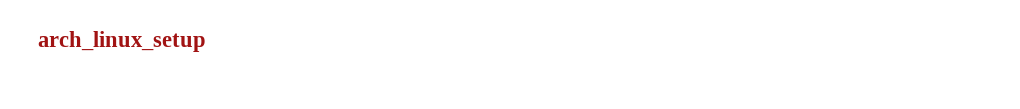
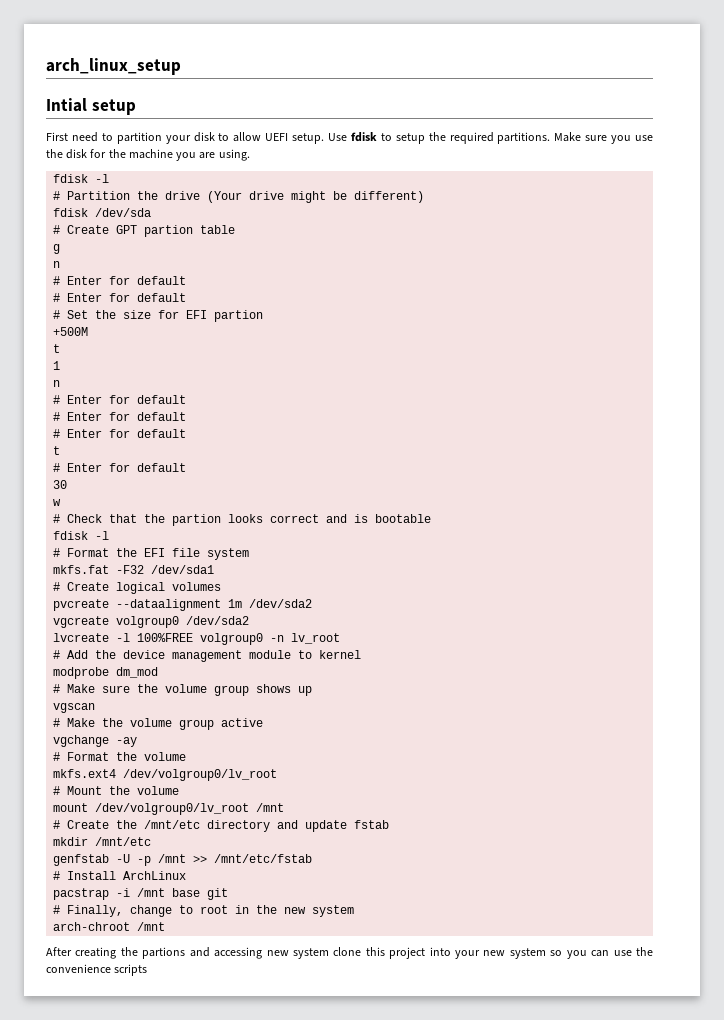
+ Intial setup
+ First need to partition your disk to allow UEFI setup. Use fdisk to setup the required partitions. Make sure you use the disk for the machine you are using.
+ fdisk -l
+ # Partition the drive (Your drive might be different)
+ fdisk /dev/sda
+ # Create GPT partion table
+ g
+ n
+ # Enter for default
+ # Enter for default
+ # Set the size for EFI partion
+ +500M
+ t
+ 1
+ n
+ # Enter for default
+ # Enter for default
+ # Enter for default
+ t
+ # Enter for default
+ 30
+ w
+ # Check that the partion looks correct and is bootable
+ fdisk -l
+ # Format the EFI file system
+ mkfs.fat -F32 /dev/sda1
+ # Create logical volumes
+ pvcreate --dataalignment 1m /dev/sda2
+ vgcreate volgroup0 /dev/sda2
+ lvcreate -l 100%FREE volgroup0 -n lv_root
+ # Add the device management module to kernel
+ modprobe dm_mod
+ # Make sure the volume group shows up
+ vgscan
+ # Make the volume group active
+ vgchange -ay
+ # Format the volume
+ mkfs.ext4 /dev/volgroup0/lv_root
+ # Mount the volume
+ mount /dev/volgroup0/lv_root /mnt
+ # Create the /mnt/etc directory and update fstab
+ mkdir /mnt/etc
+ genfstab -U -p /mnt >> /mnt/etc/fstab
+ # Install ArchLinux
+ pacstrap -i /mnt base git
+ # Finally, change to root in the new system
+ arch-chroot /mnt
+ After creating the partions and accessing new system clone this project into your new system so you can use the convenience scripts

